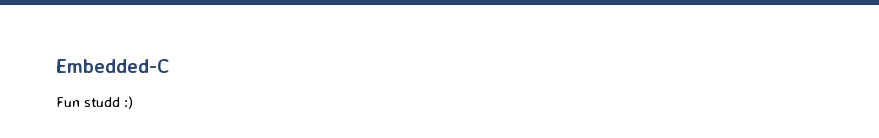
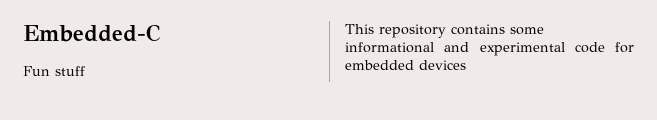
- Fun studd :)
+ Fun stuff
+ This repository contains some informational and experimental code for embedded devices

